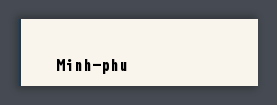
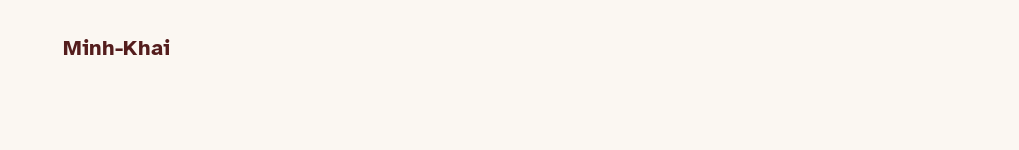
- Minh-phu
+ Minh-Khai

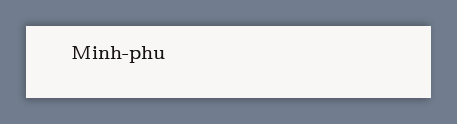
- Minh-Khai
+ Minh-phu

